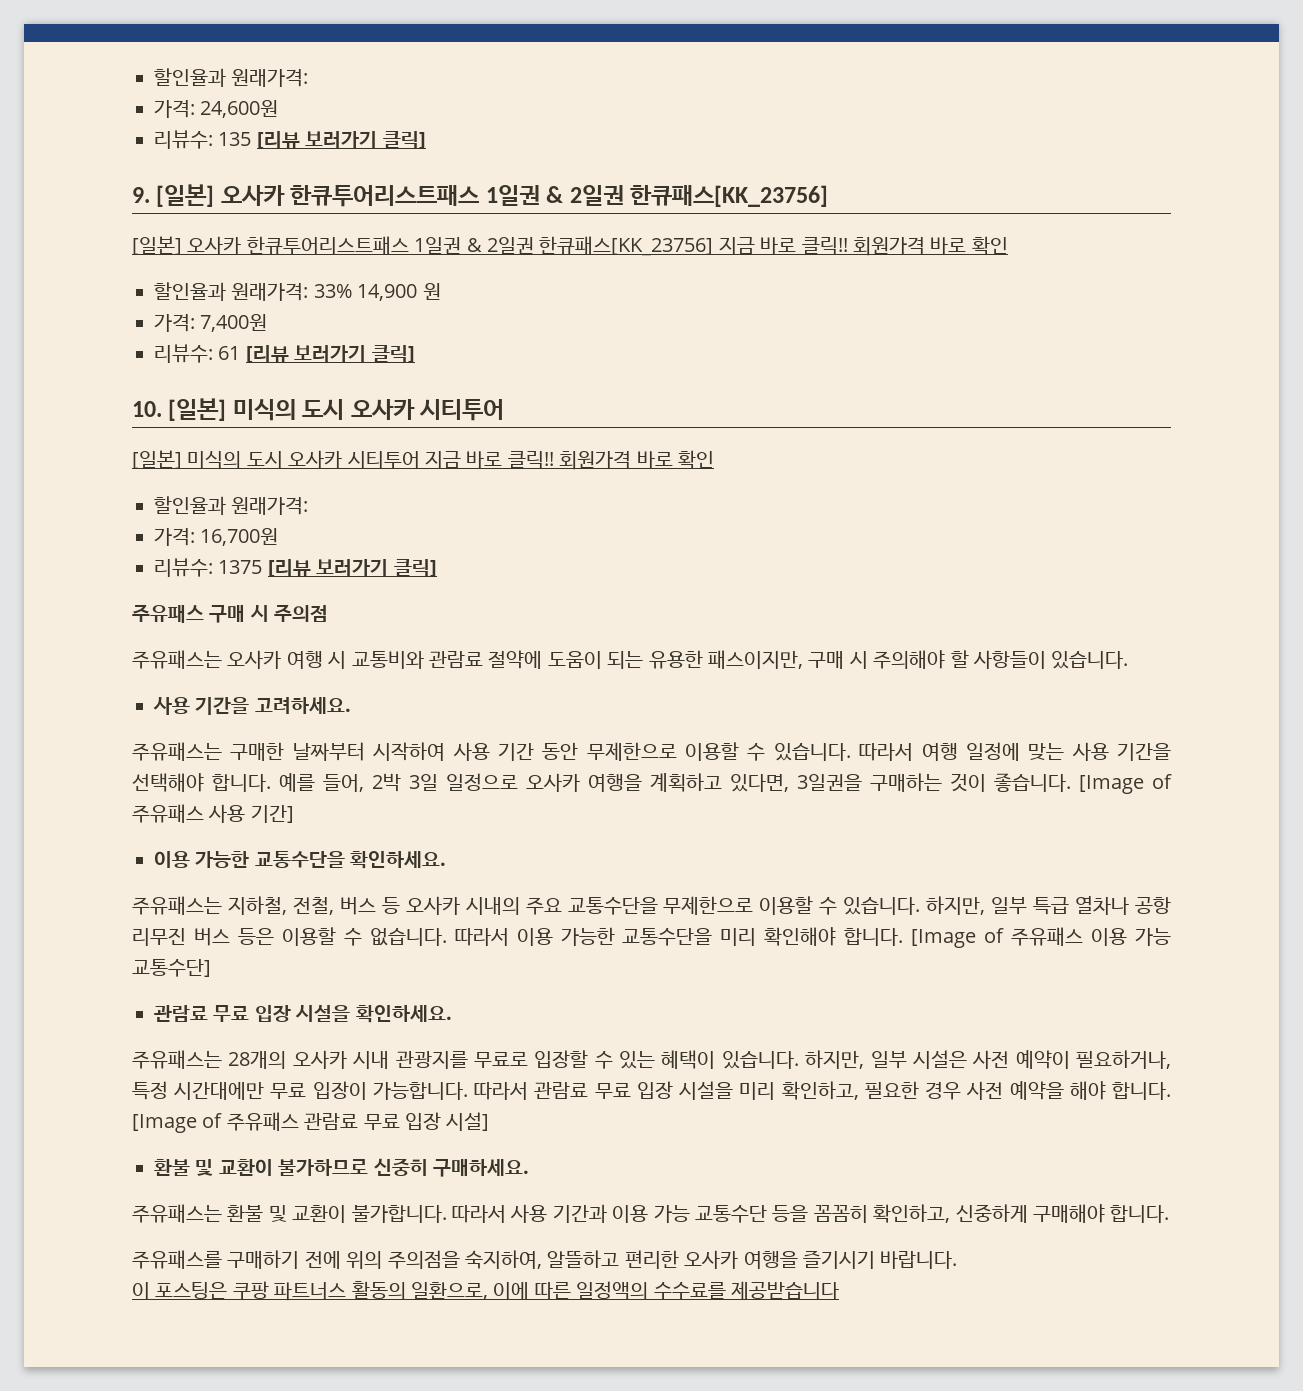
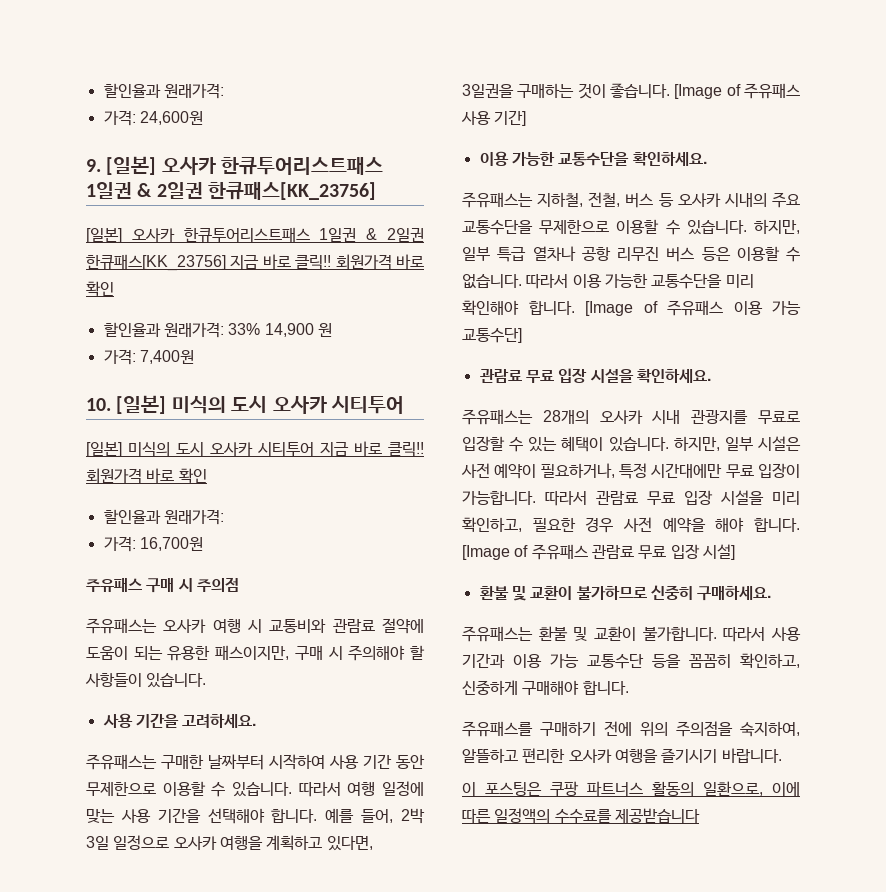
- 리뷰수: 135 [리뷰 보러가기 클릭]
- 리뷰수: 61 [리뷰 보러가기 클릭]
- 리뷰수: 1375 [리뷰 보러가기 클릭]

